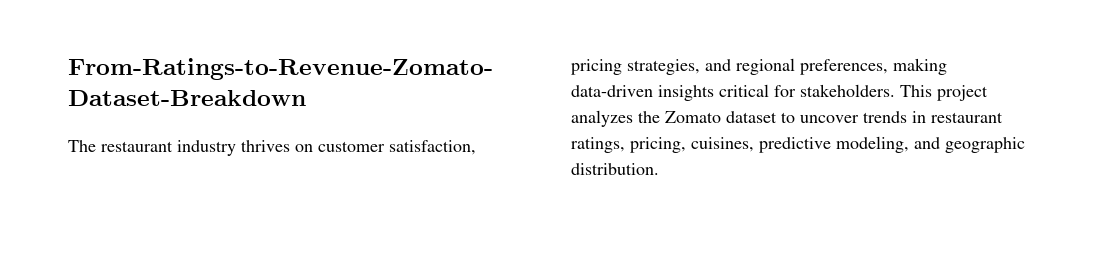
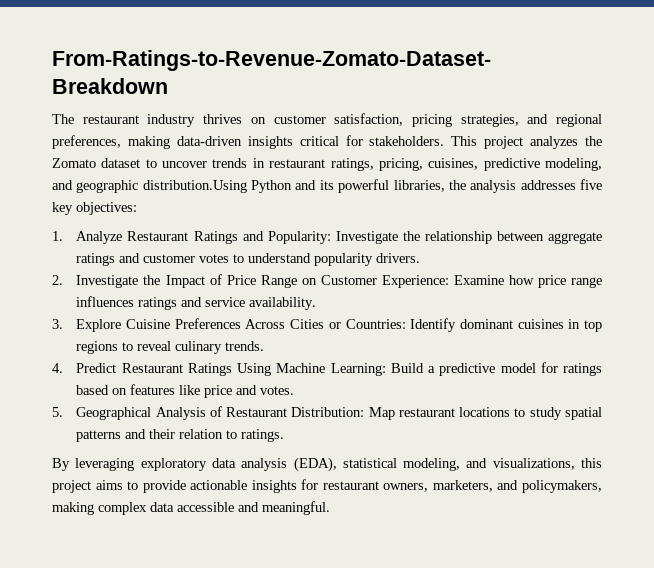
- This project analyzes the Zomato dataset to uncover trends in restaurant ratings, pricing, cuisines, predictive modeling, and geographic distribution.
+ This project analyzes the Zomato dataset to uncover trends in restaurant ratings, pricing, cuisines, predictive modeling, and geographic distribution.Using Python and its powerful libraries, the analysis addresses five key objectives:
+ 1. Analyze Restaurant Ratings and Popularity: Investigate the relationship between aggregate ratings and customer votes to understand popularity drivers.
+ 2. Investigate the Impact of Price Range on Customer Experience: Examine how price range influences ratings and service availability.
+ 3. Explore Cuisine Preferences Across Cities or Countries: Identify dominant cuisines in top regions to reveal culinary trends.
+ 4. Predict Restaurant Ratings Using Machine Learning: Build a predictive model for ratings based on features like price and votes.
+ 5. Geographical Analysis of Restaurant Distribution: Map restaurant locations to study spatial patterns and their relation to ratings.
+ By leveraging exploratory data analysis (EDA), statistical modeling, and visualizations, this project aims to provide actionable insights for restaurant owners, marketers, and policymakers, making complex data accessible and meaningful.

